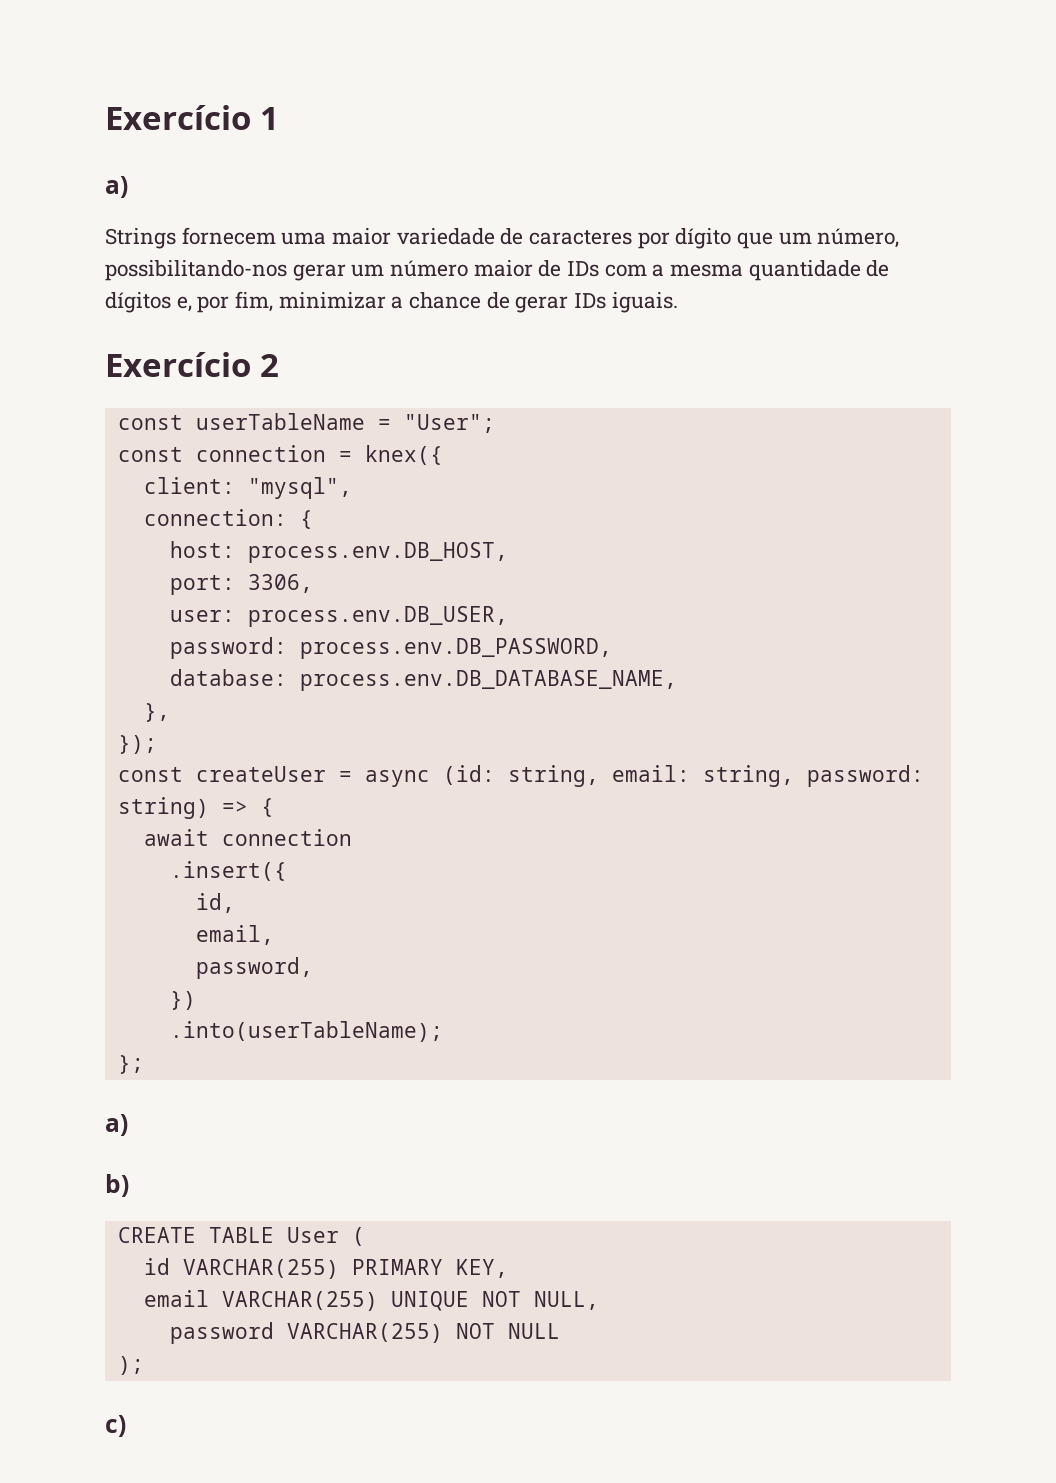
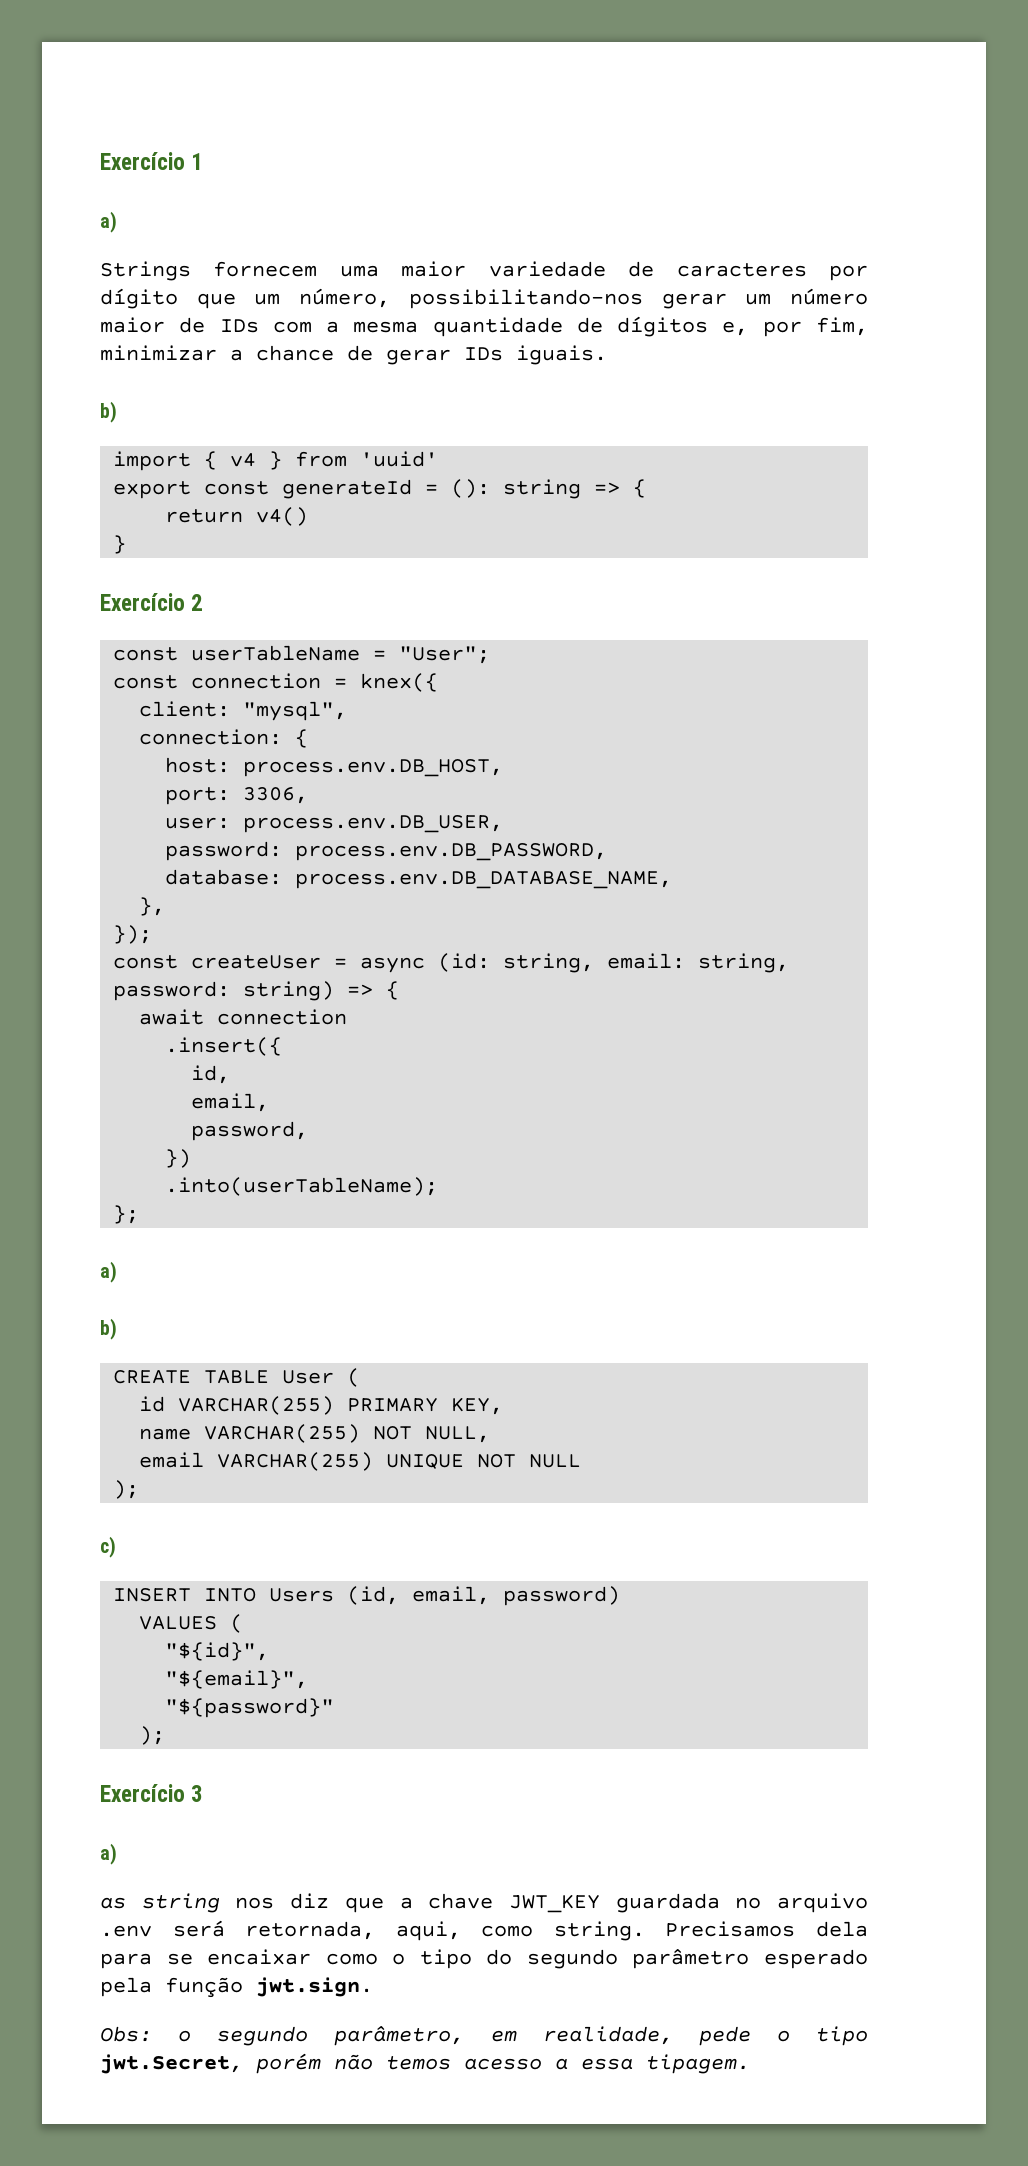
  Strings fornecem uma maior variedade de caracteres por dígito que um número, possibilitando-nos gerar um número maior de IDs com a mesma quantidade de dígitos e, por fim, minimizar a chance de gerar IDs iguais.
+ b)
+ import { v4 } from 'uuid'
+ export const generateId = (): string => {
+ return v4()
+ }
+ name VARCHAR(255) NOT NULL,
- email VARCHAR(255) UNIQUE NOT NULL,
- password VARCHAR(255) NOT NULL
+ email VARCHAR(255) UNIQUE NOT NULL
+ INSERT INTO Users (id, email, password)
+ VALUES (
+ "${id}",
+ "${email}",
+ "${password}"
+ );
+ Exercício 3
+ a)
+ as string nos diz que a chave JWT_KEY guardada no arquivo .env será retornada, aqui, como string. Precisamos dela para se encaixar como o tipo do segundo parâmetro esperado pela função jwt.sign.
+ Obs: o segundo parâmetro, em realidade, pede o tipo jwt.Secret, porém não temos acesso a essa tipagem.

